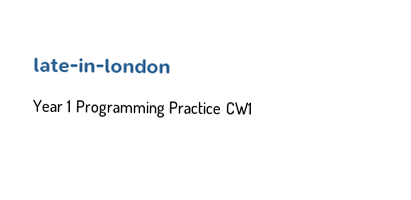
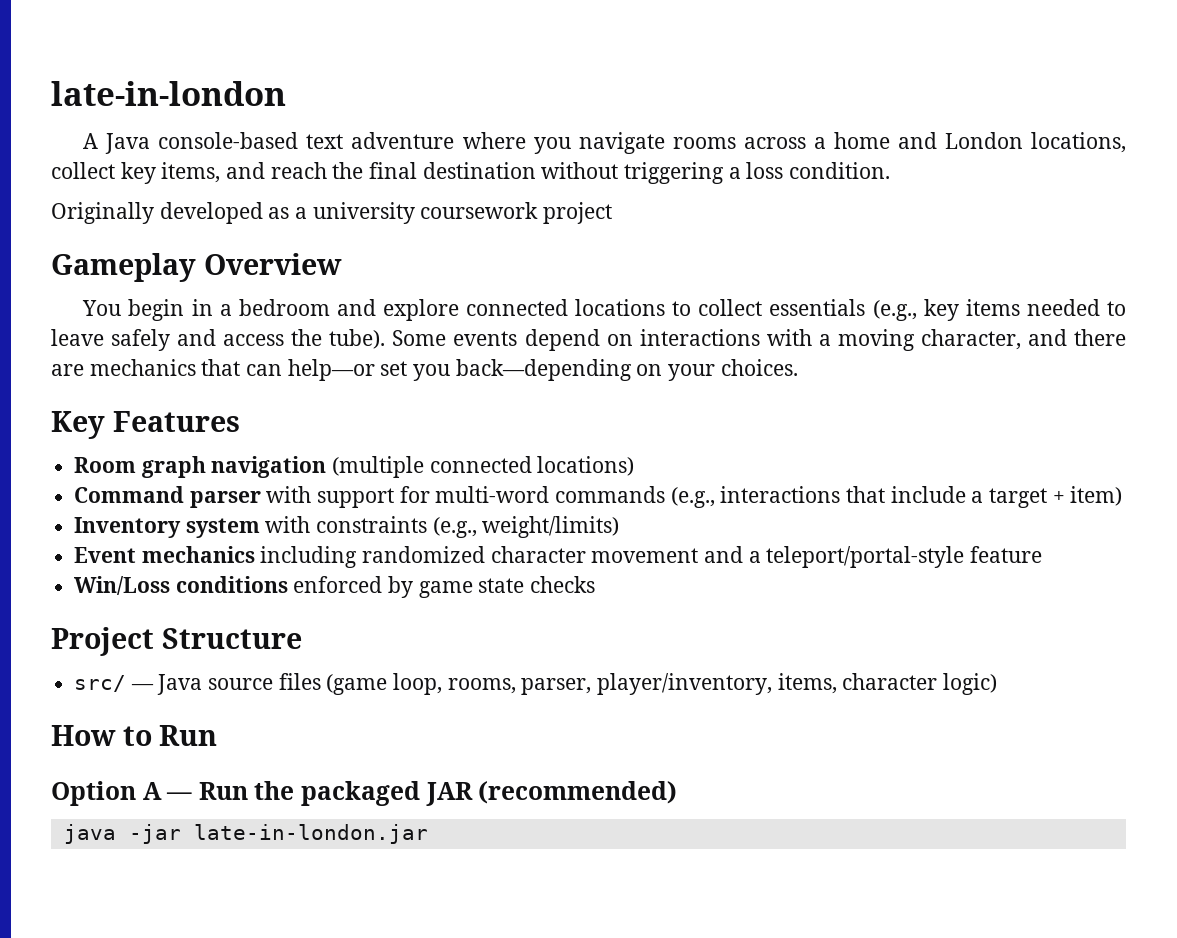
- Year 1 Programming Practice CW1
+ A Java console-based text adventure where you navigate rooms across a home and London locations, collect key items, and reach the final destination without triggering a loss condition.
+ Originally developed as a university coursework project
+ Gameplay Overview
+ You begin in a bedroom and explore connected locations to collect essentials (e.g., key items needed to leave safely and access the tube). Some events depend on interactions with a moving character, and there are mechanics that can help—or set you back—depending on your choices.
+ Key Features
+ Room graph navigation (multiple connected locations)
+ Command parser with support for multi-word commands (e.g., interactions that include a target + item)
+ Inventory system with constraints (e.g., weight/limits)
+ Event mechanics including randomized character movement and a teleport/portal-style feature
+ Win/Loss conditions enforced by game state checks
+ Project Structure
+ src/ — Java source files (game loop, rooms, parser, player/inventory, items, character logic)
+ How to Run
+ Option A — Run the packaged JAR (recommended)
+ java -jar late-in-london.jar

